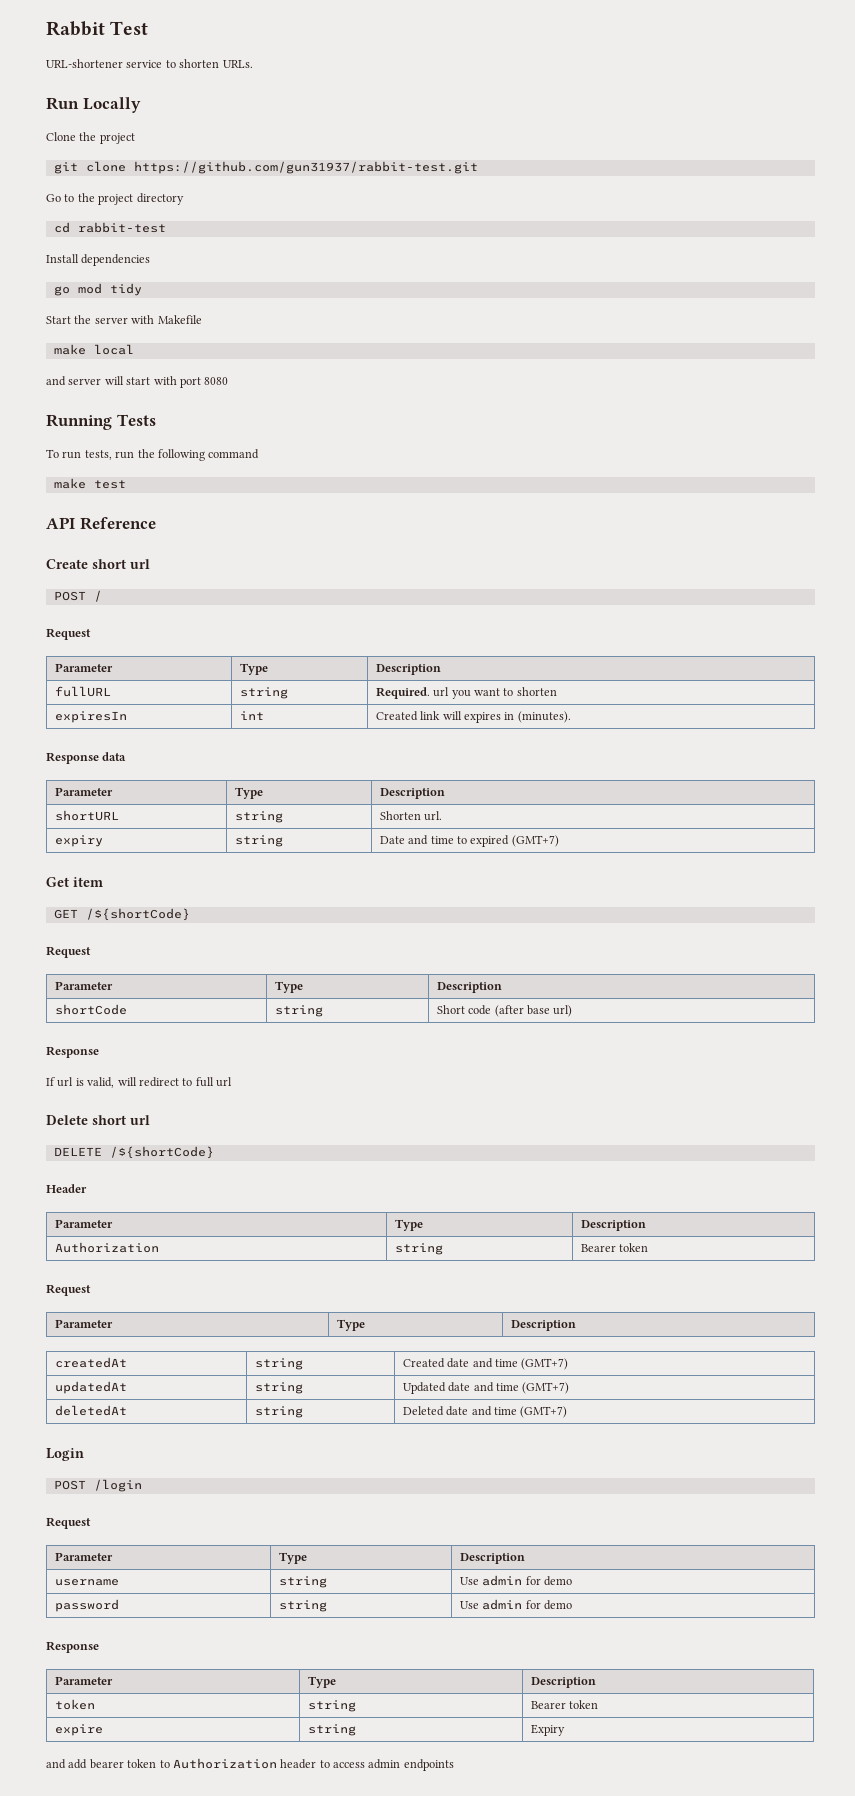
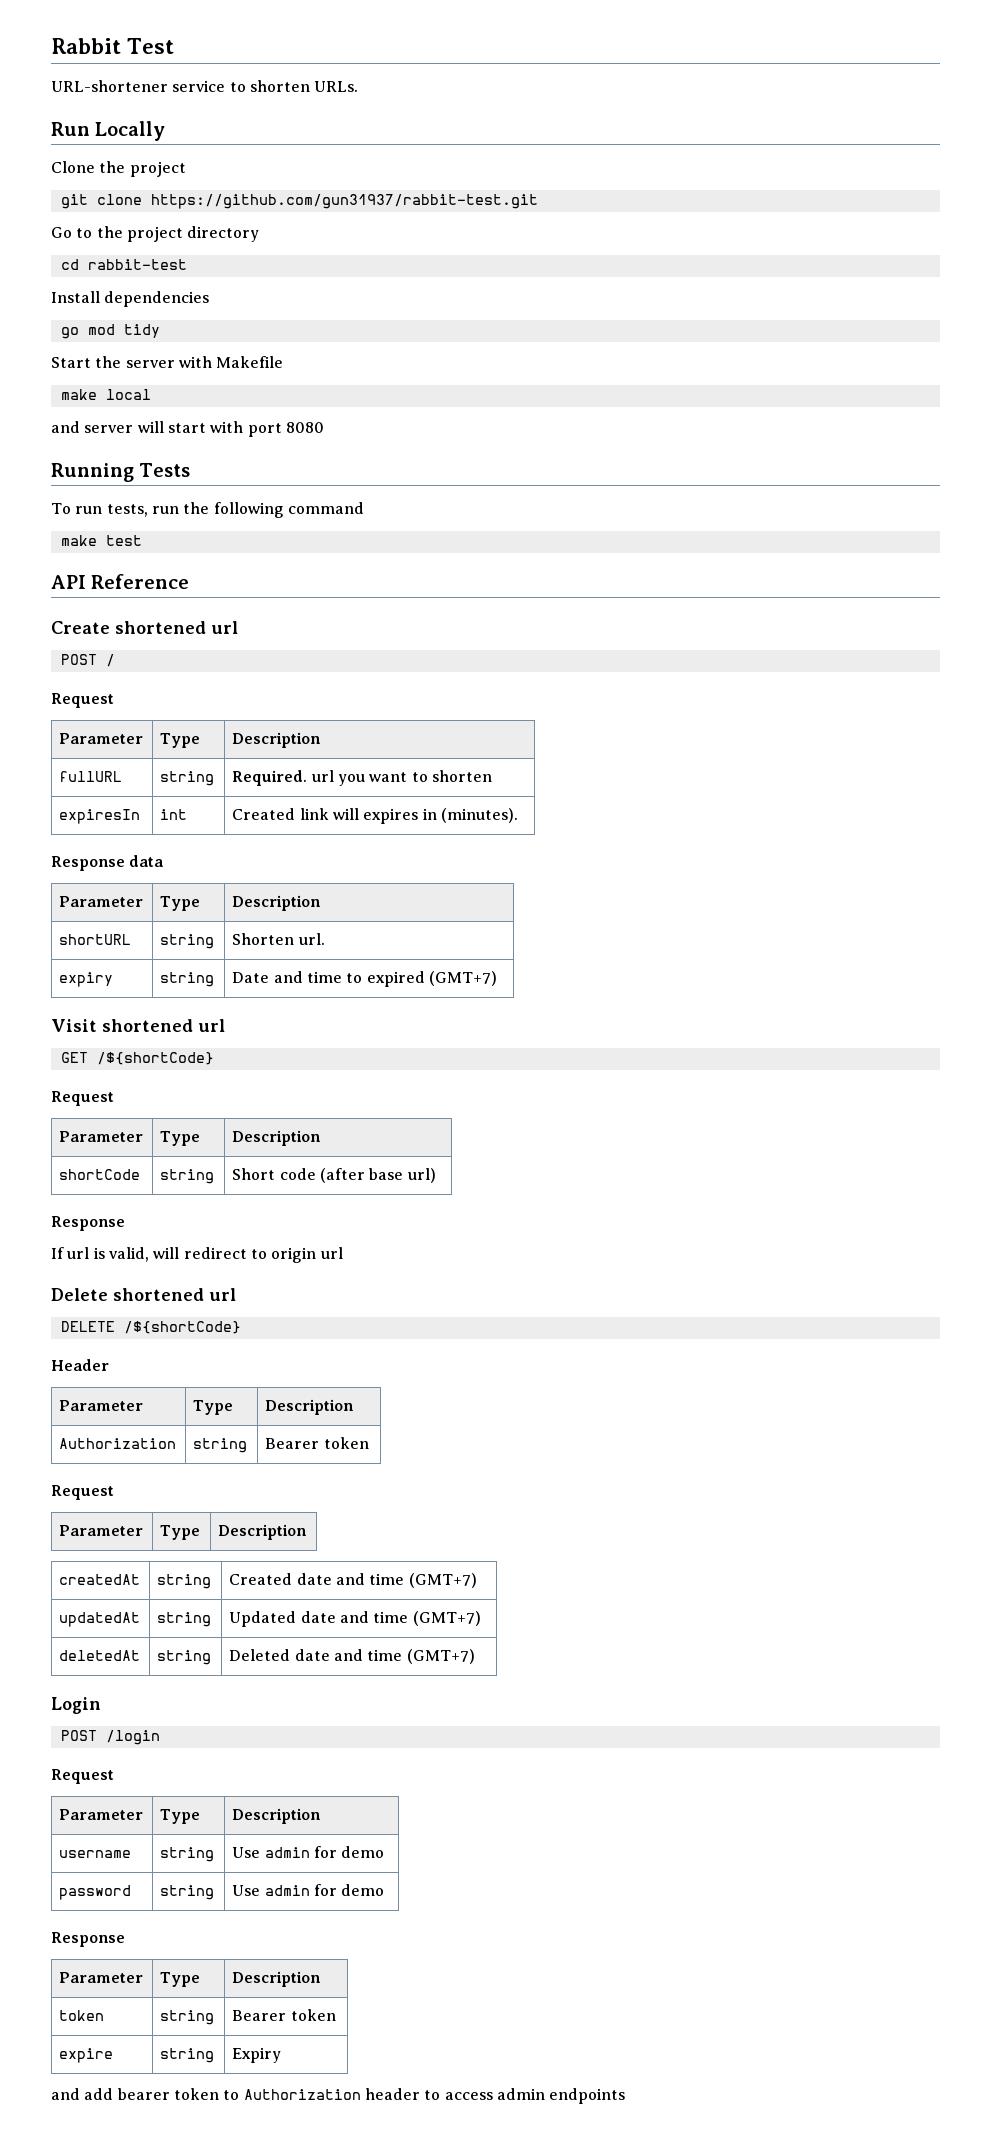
- Create short url
+ Create shortened url
- Get item
+ Visit shortened url
- If url is valid, will redirect to full url
+ If url is valid, will redirect to origin url
- Delete short url
+ Delete shortened url

